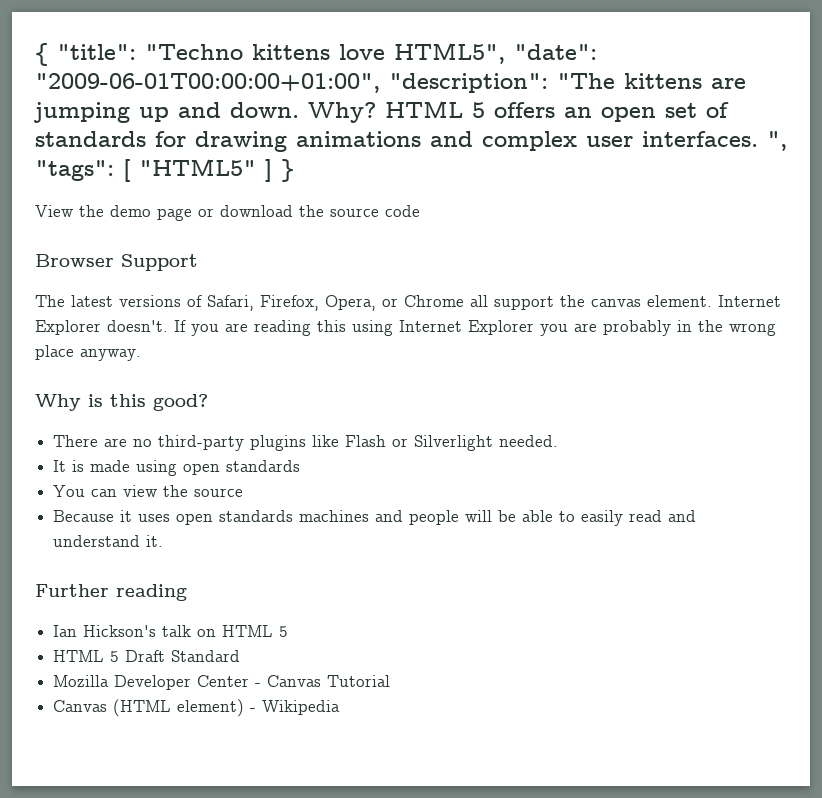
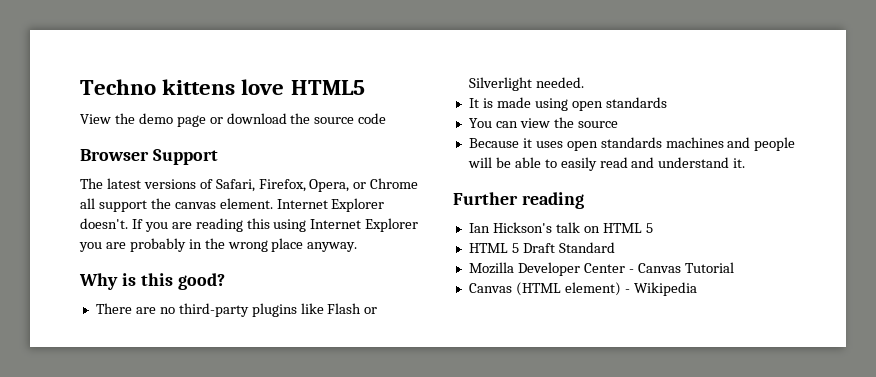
- { "title": "Techno kittens love HTML5", "date": "2009-06-01T00:00:00+01:00", "description": "The kittens are jumping up and down. Why? HTML 5 offers an open set of standards for drawing animations and complex user interfaces. ", "tags": [ "HTML5" ] }
+ Techno kittens love HTML5

